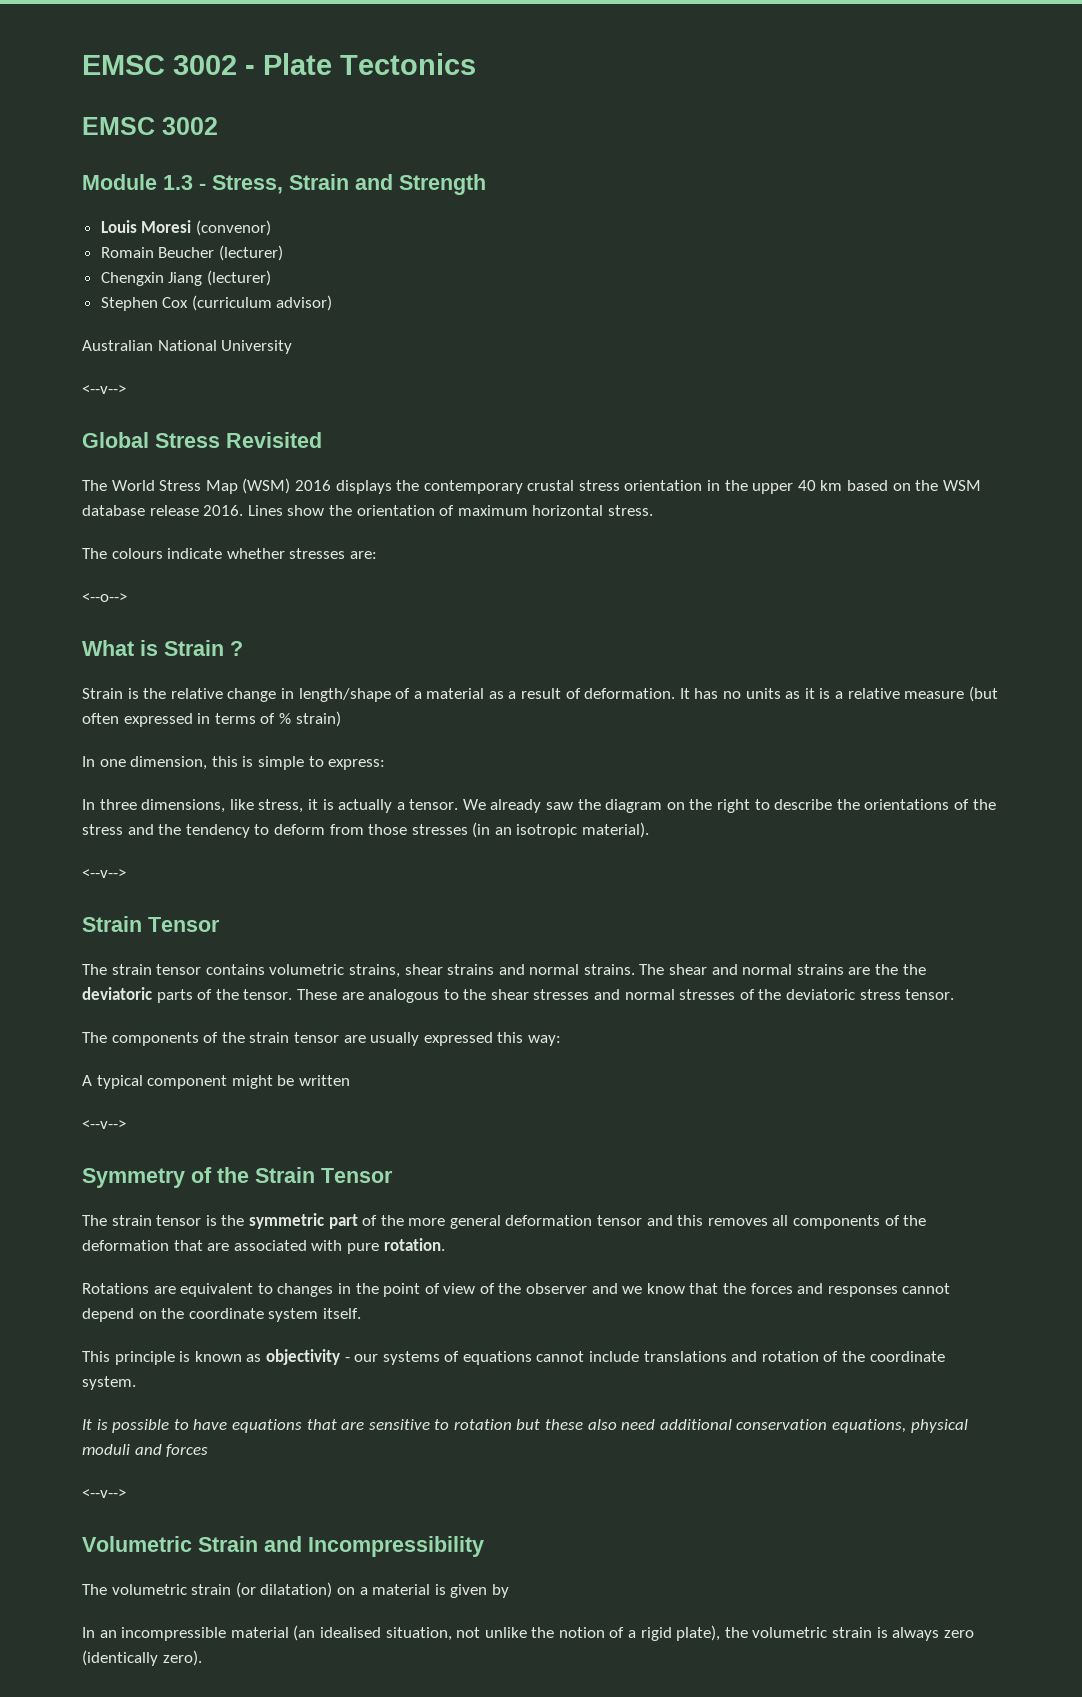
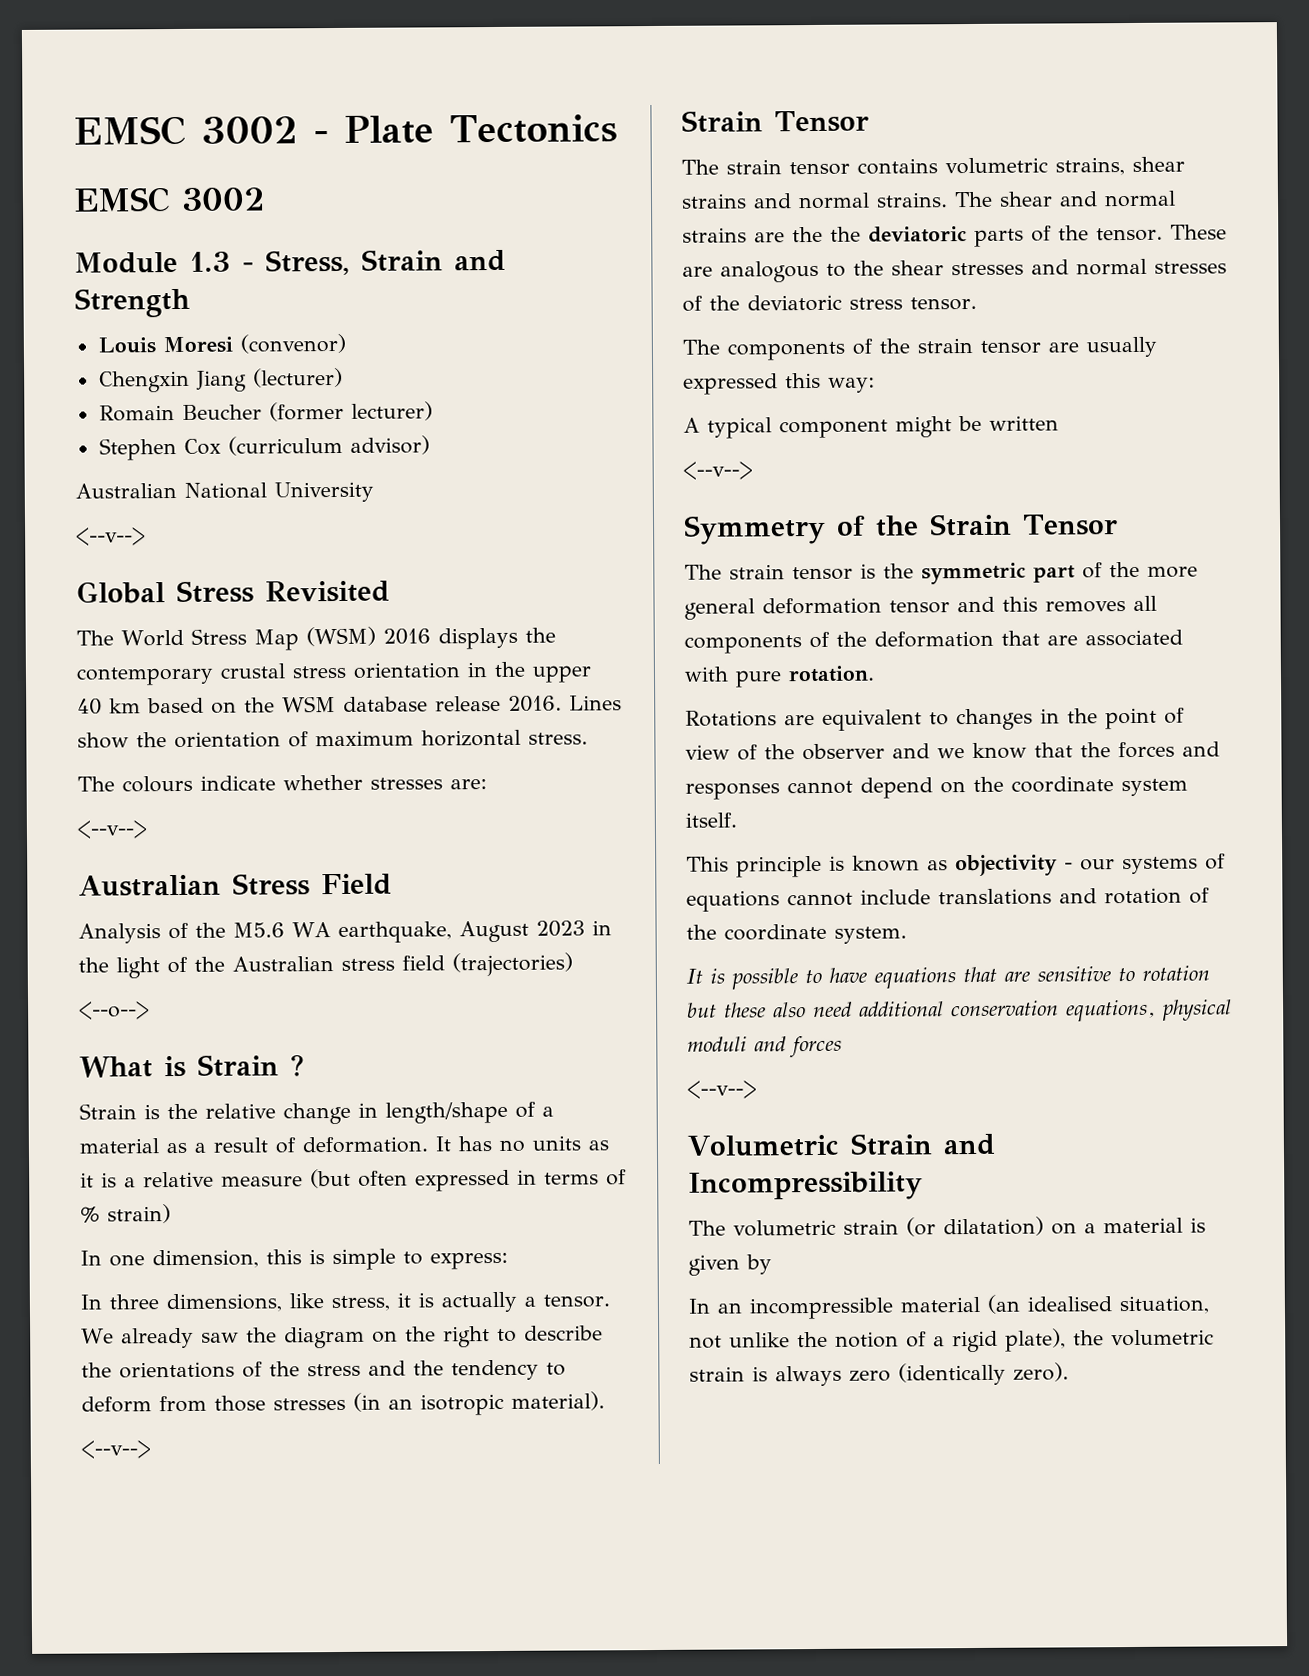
- Romain Beucher (lecturer)
+ Romain Beucher (former lecturer)
  The colours indicate whether stresses are:
+ <--v-->
+ Australian Stress Field
+ Analysis of the M5.6 WA earthquake, August 2023 in the light of the Australian stress field (trajectories)

